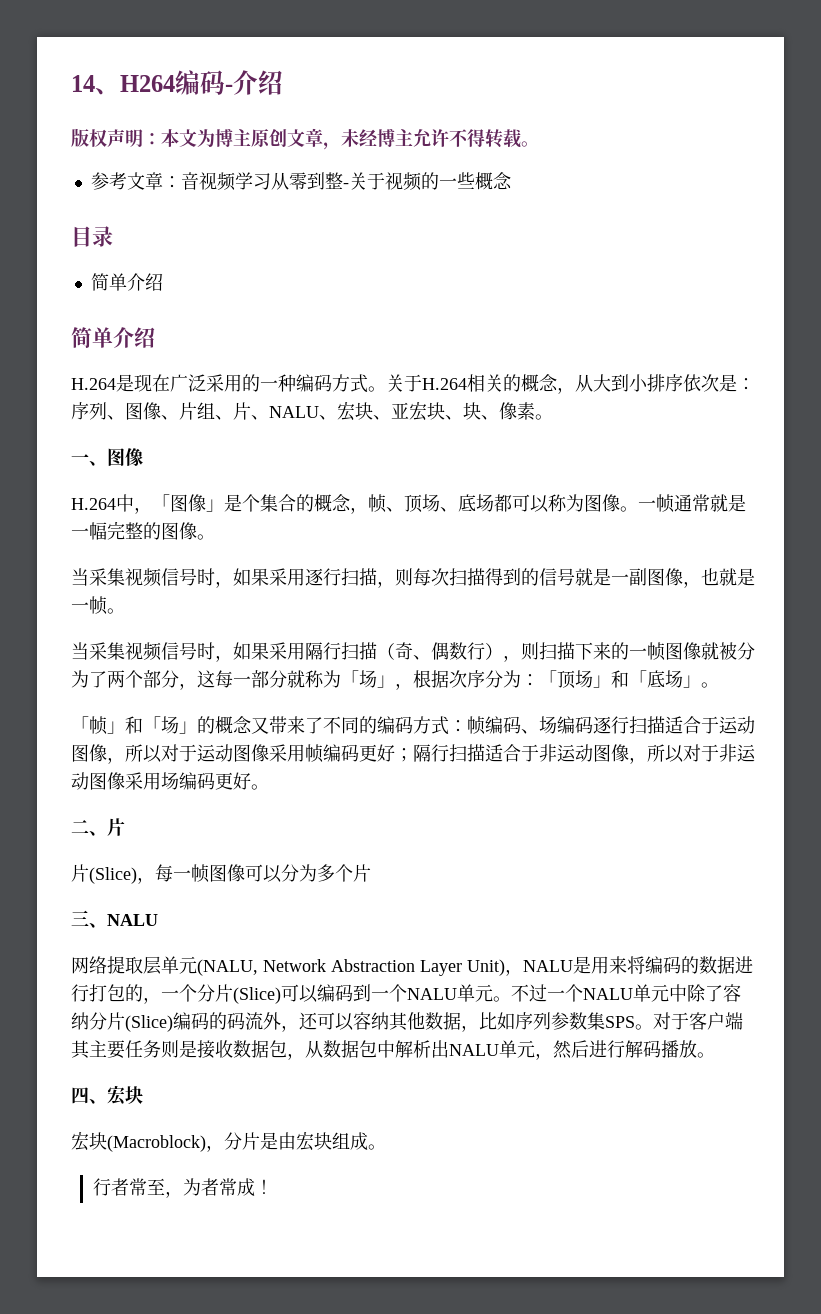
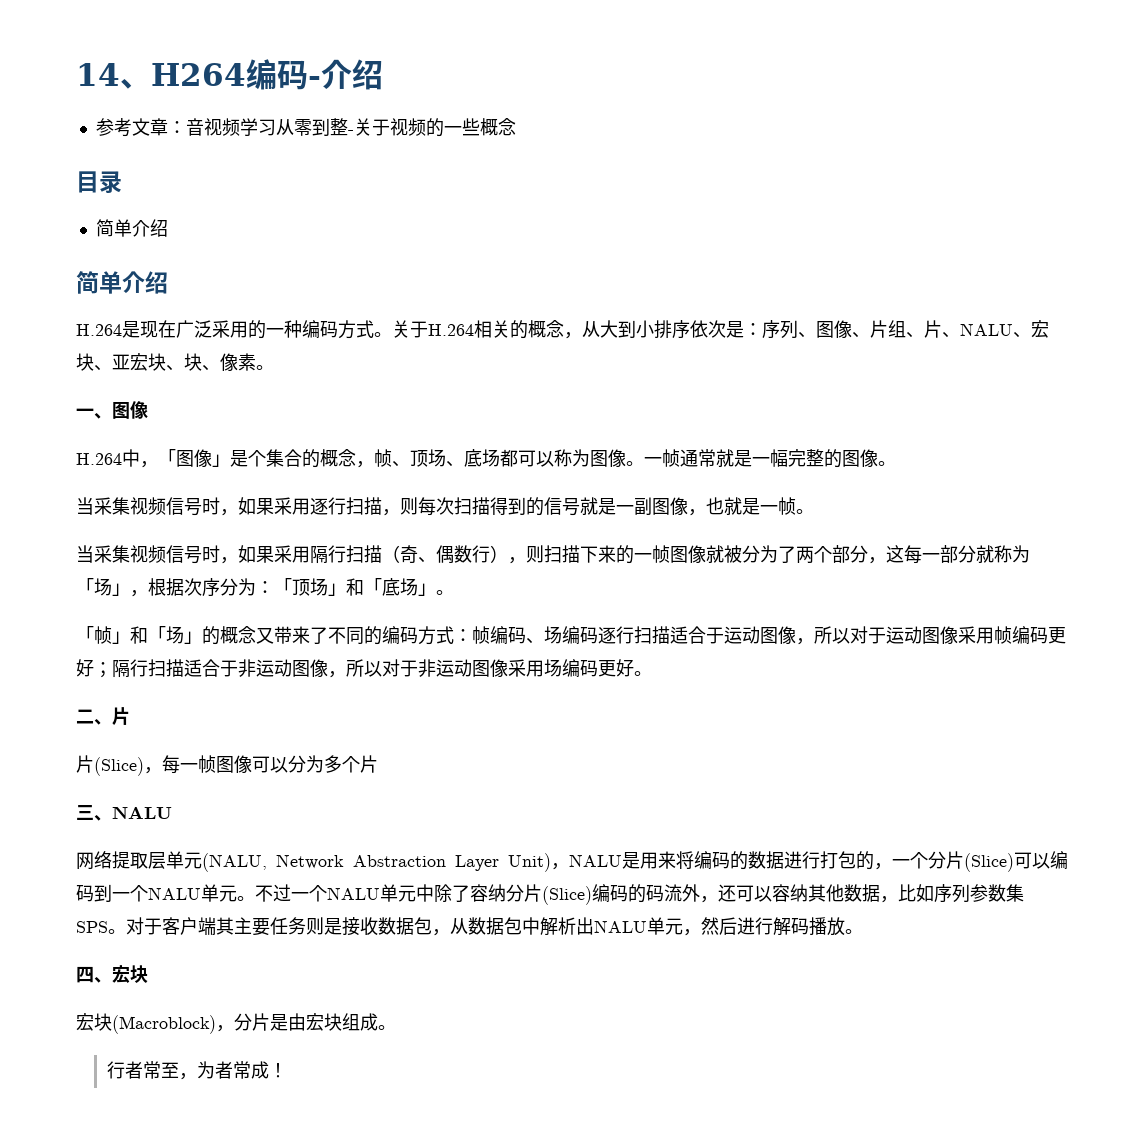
- 版权声明：本文为博主原创文章，未经博主允许不得转载。

